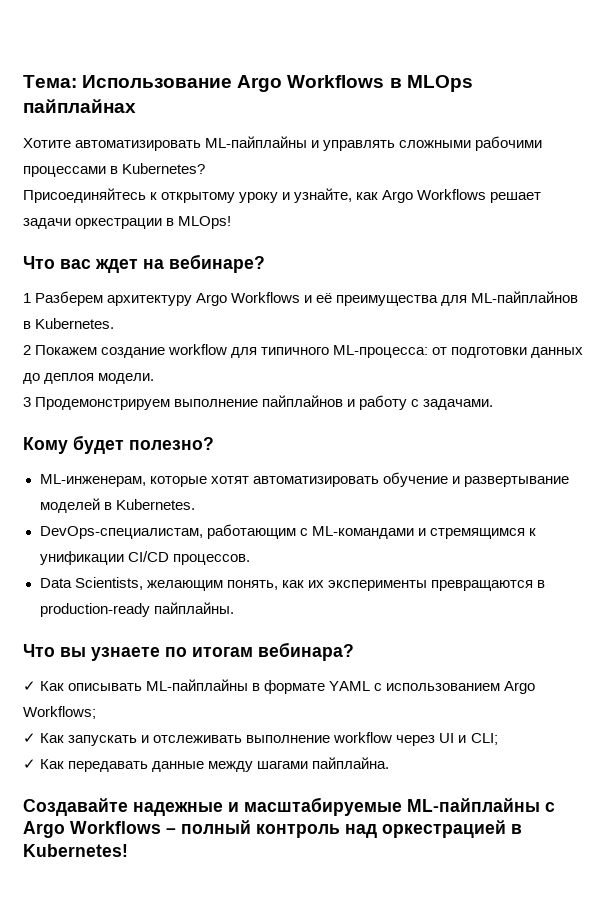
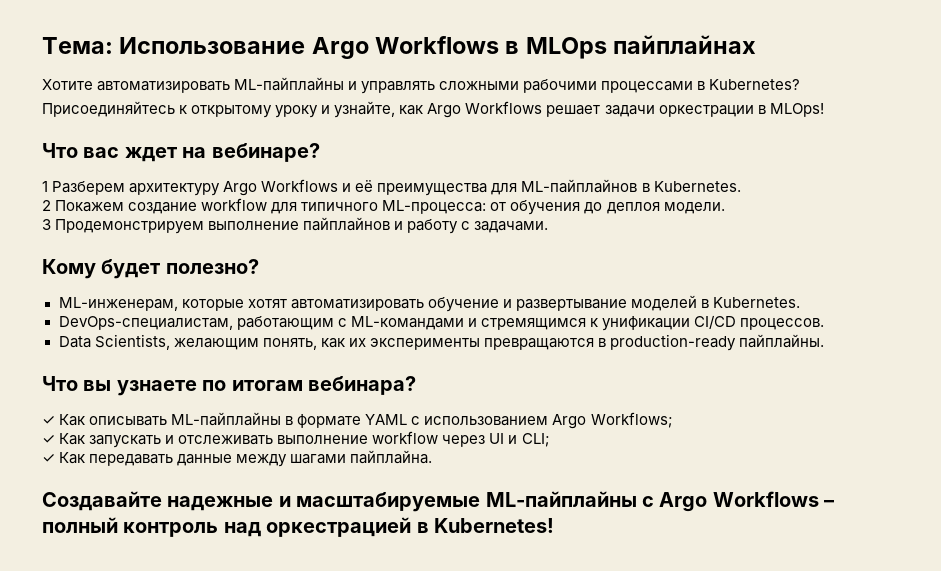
- 2 Покажем создание workflow для типичного ML-процесса: от подготовки данных до деплоя модели.
+ 2 Покажем создание workflow для типичного ML-процесса: от обучения до деплоя модели.

